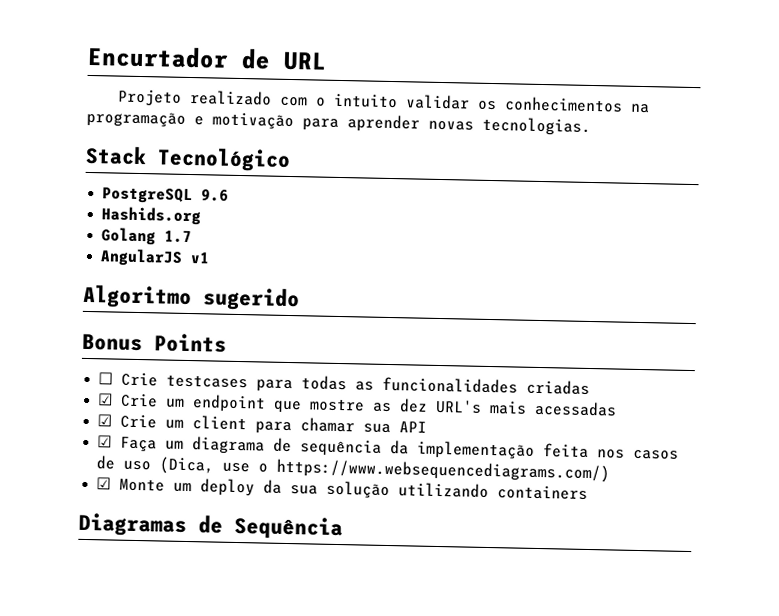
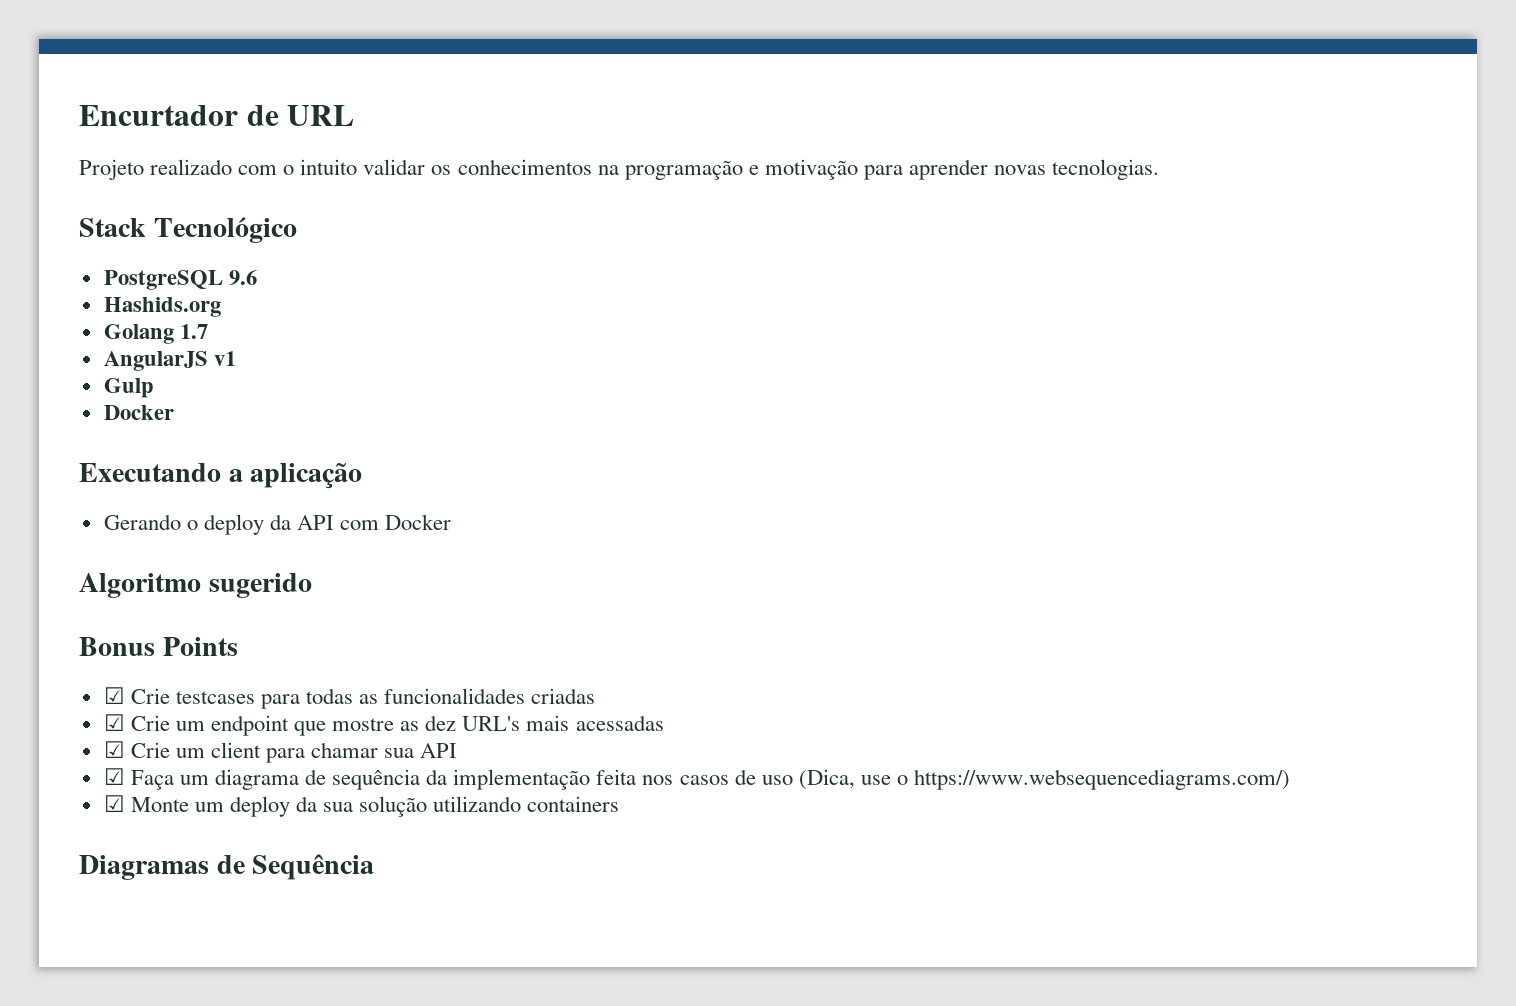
+ Gulp
+ Docker
+ Executando a aplicação
+ Gerando o deploy da API com Docker
- ☐ Crie testcases para todas as funcionalidades criadas
+ ☑ Crie testcases para todas as funcionalidades criadas

